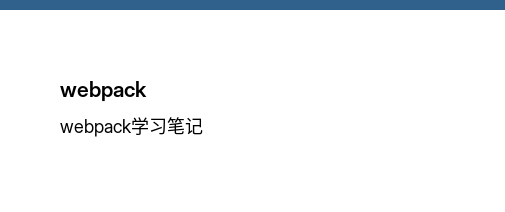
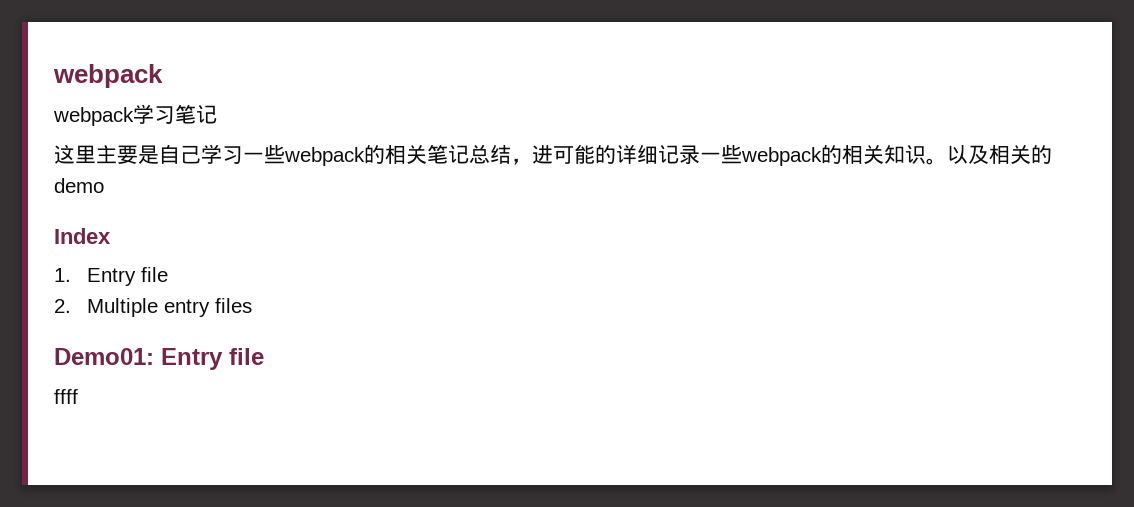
+ 这里主要是自己学习一些webpack的相关笔记总结，进可能的详细记录一些webpack的相关知识。以及相关的demo
+ Index
+ 1. Entry file
+ 2. Multiple entry files
+ Demo01: Entry file
+ ffff

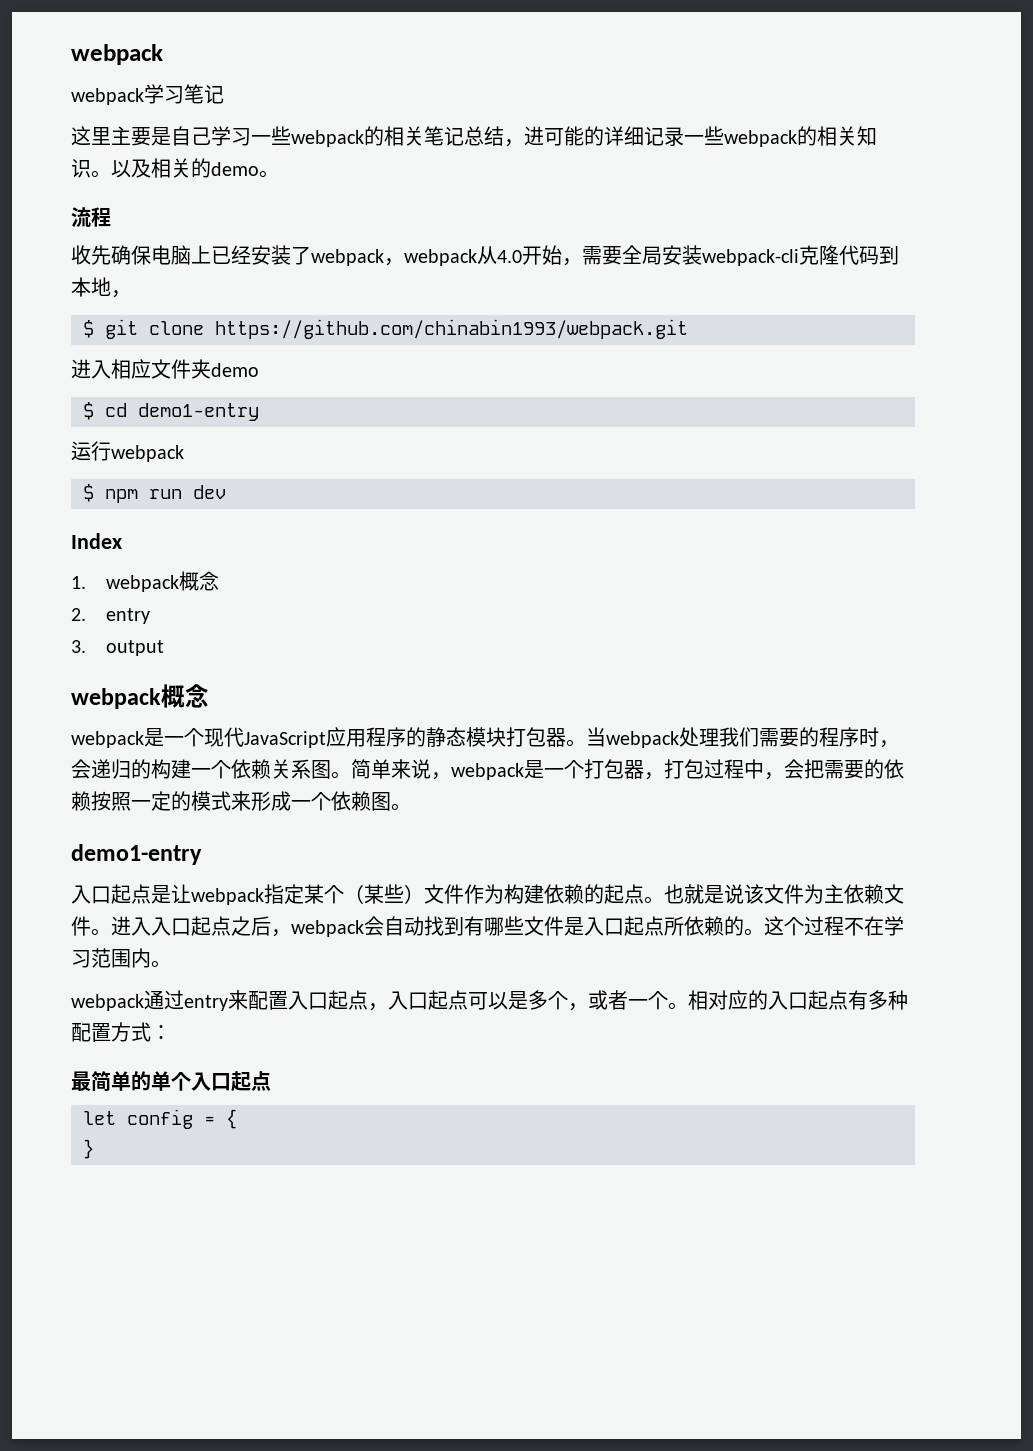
- 以及相关的demo
+ 以及相关的demo。
+ 流程
+ 收先确保电脑上已经安装了webpack，webpack从4.0开始，需要全局安装webpack-cli克隆代码到本地，
+ $ git clone https://github.com/chinabin1993/webpack.git
+ 进入相应文件夹demo
+ $ cd demo1-entry
+ 运行webpack
+ $ npm run dev
- 1. Entry file
+ 1. webpack概念
- 2. Multiple entry files
- Demo01: Entry file
- ffff
+ 2. entry
+ 3. output
+ webpack概念
+ webpack是一个现代JavaScript应用程序的静态模块打包器。当webpack处理我们需要的程序时，会递归的构建一个依赖关系图。简单来说，webpack是一个打包器，打包过程中，会把需要的依赖按照一定的模式来形成一个依赖图。
+ demo1-entry
+ 入口起点是让webpack指定某个（某些）文件作为构建依赖的起点。也就是说该文件为主依赖文件。进入入口起点之后，webpack会自动找到有哪些文件是入口起点所依赖的。这个过程不在学习范围内。
+ webpack通过entry来配置入口起点，入口起点可以是多个，或者一个。相对应的入口起点有多种配置方式：
+ 最简单的单个入口起点
+ let config = {
+ }

